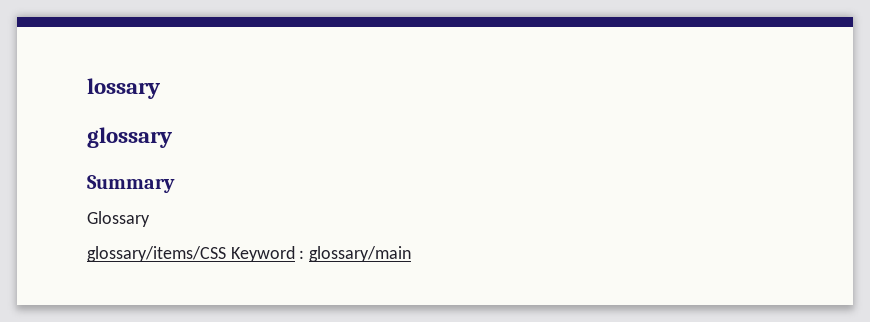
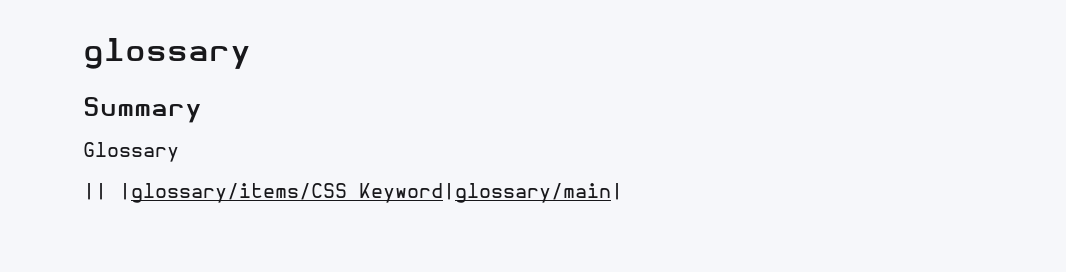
- lossary
- glossary/items/CSS Keyword : glossary/main
+ || |glossary/items/CSS Keyword|glossary/main|

